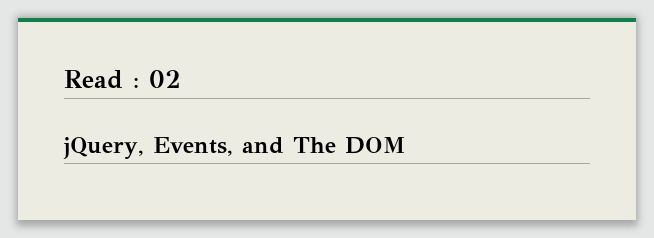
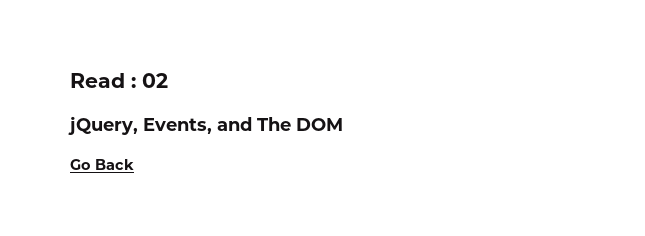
+ Go Back

